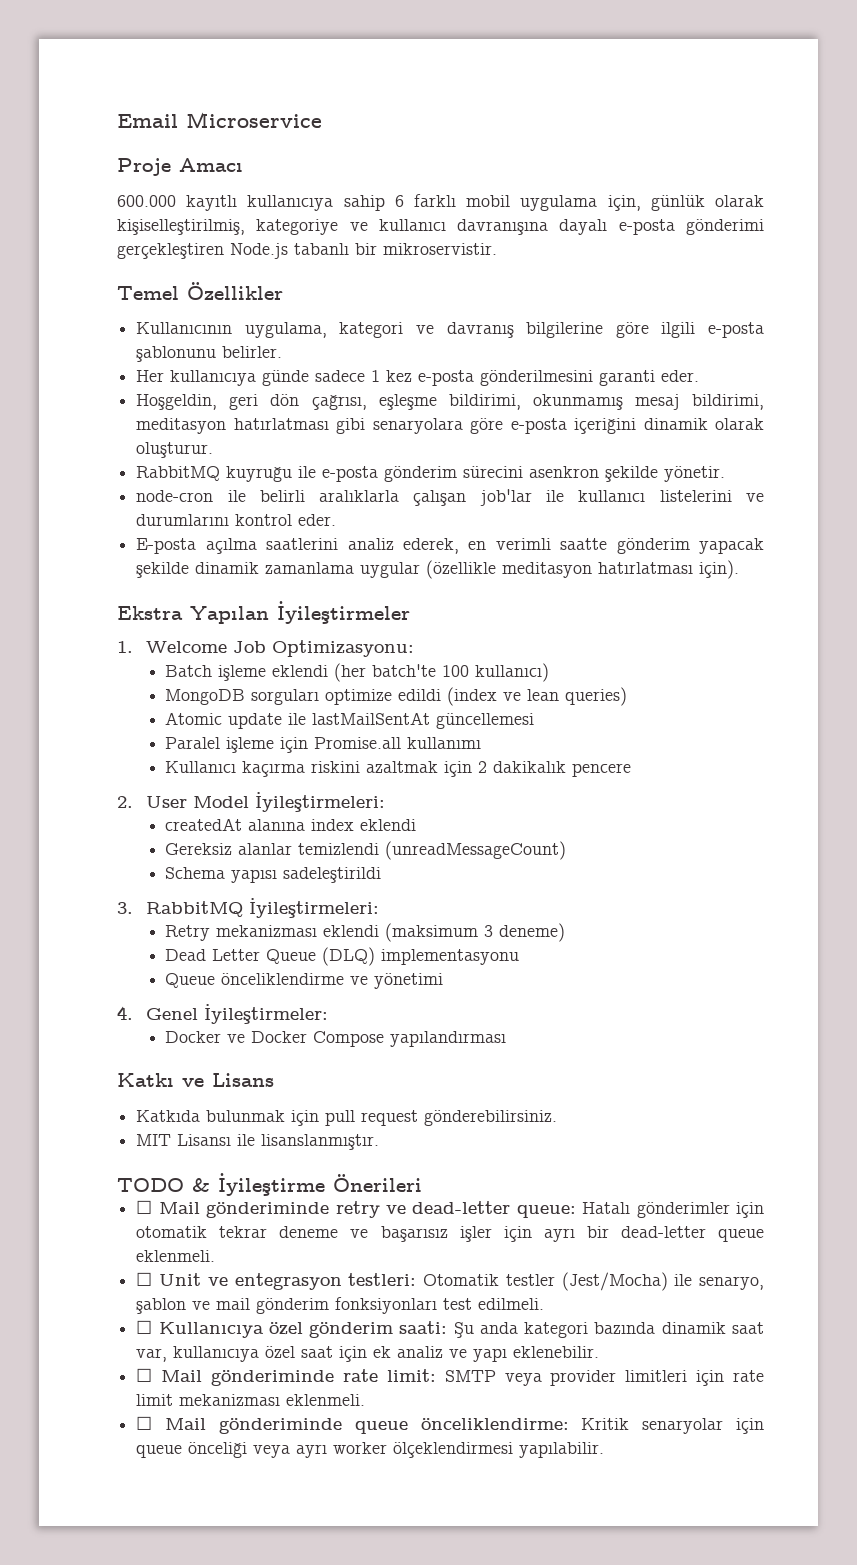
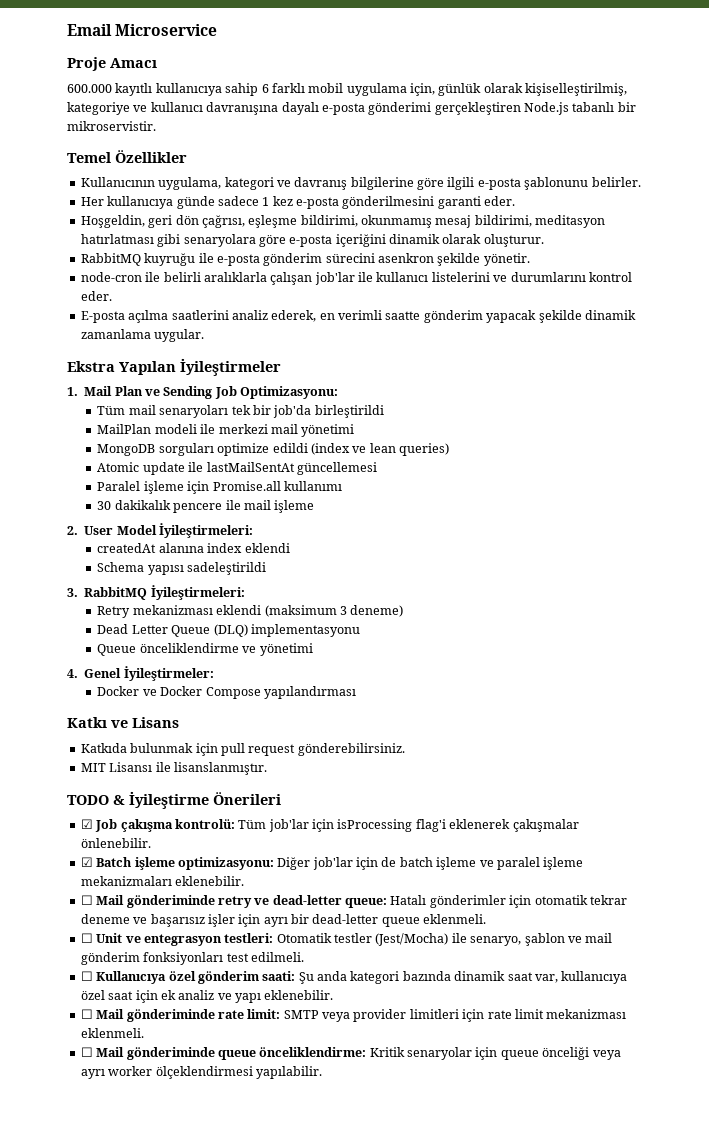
- E-posta açılma saatlerini analiz ederek, en verimli saatte gönderim yapacak şekilde dinamik zamanlama uygular (özellikle meditasyon hatırlatması için).
+ E-posta açılma saatlerini analiz ederek, en verimli saatte gönderim yapacak şekilde dinamik zamanlama uygular.
- 1. Welcome Job Optimizasyonu:
- Batch işleme eklendi (her batch'te 100 kullanıcı)
+ 1. Mail Plan ve Sending Job Optimizasyonu:
+ Tüm mail senaryoları tek bir job'da birleştirildi
+ MailPlan modeli ile merkezi mail yönetimi
- Kullanıcı kaçırma riskini azaltmak için 2 dakikalık pencere
+ 30 dakikalık pencere ile mail işleme
- Gereksiz alanlar temizlendi (unreadMessageCount)
+ ☑ Job çakışma kontrolü: Tüm job'lar için isProcessing flag'i eklenerek çakışmalar önlenebilir.
+ ☑ Batch işleme optimizasyonu: Diğer job'lar için de batch işleme ve paralel işleme mekanizmaları eklenebilir.

